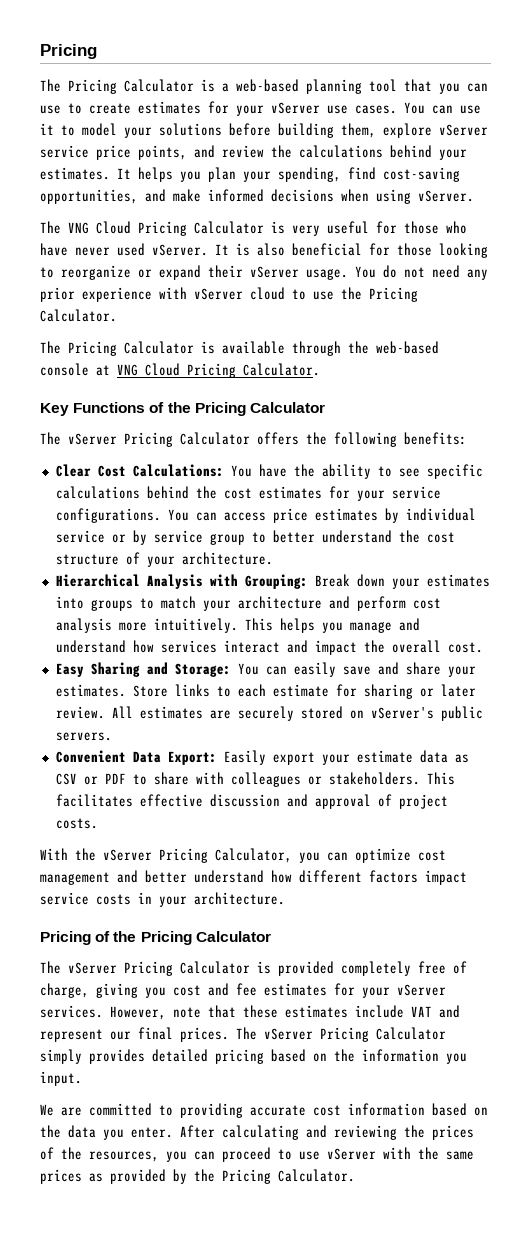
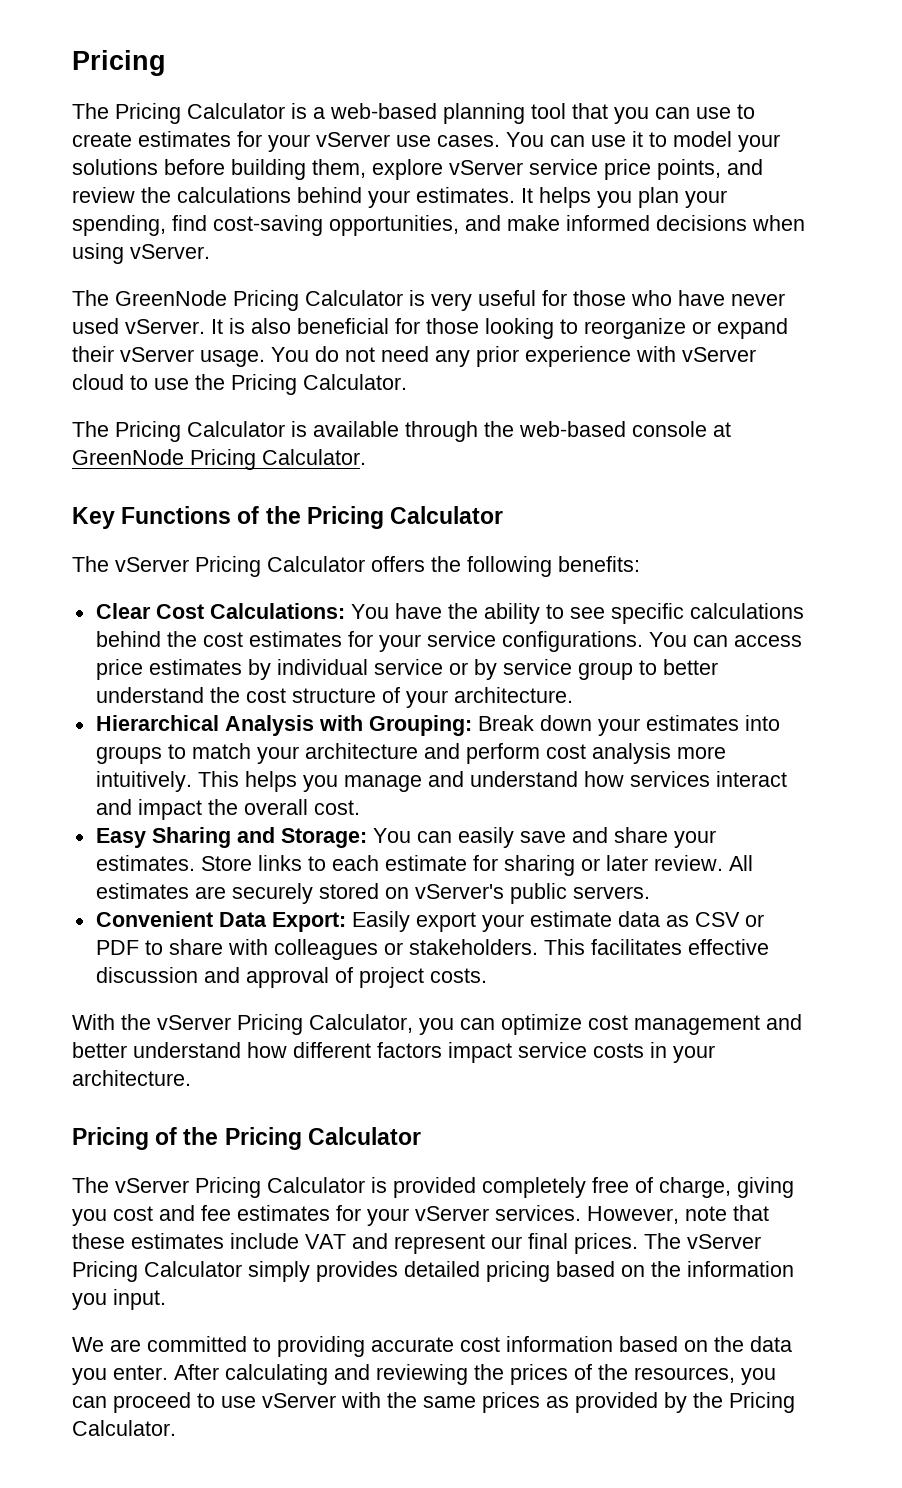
- The VNG Cloud Pricing Calculator is very useful for those who have never used vServer.
+ The GreenNode Pricing Calculator is very useful for those who have never used vServer.
- The Pricing Calculator is available through the web-based console at VNG Cloud Pricing Calculator.
+ The Pricing Calculator is available through the web-based console at GreenNode Pricing Calculator.

